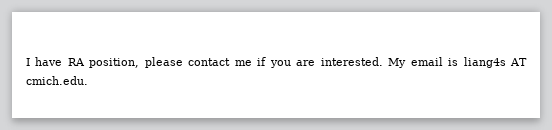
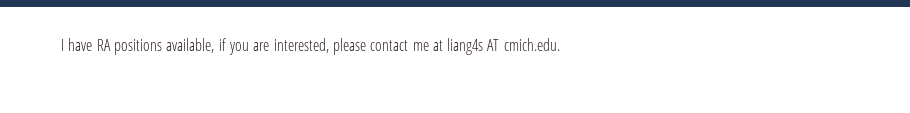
- I have RA position, please contact me if you are interested. My email is liang4s AT cmich.edu.
+ I have RA positions available, if you are interested, please contact me at liang4s AT cmich.edu.

